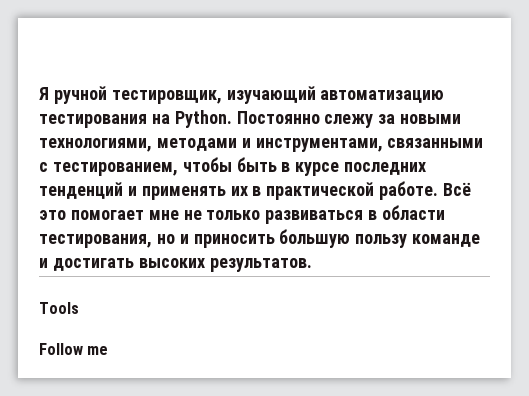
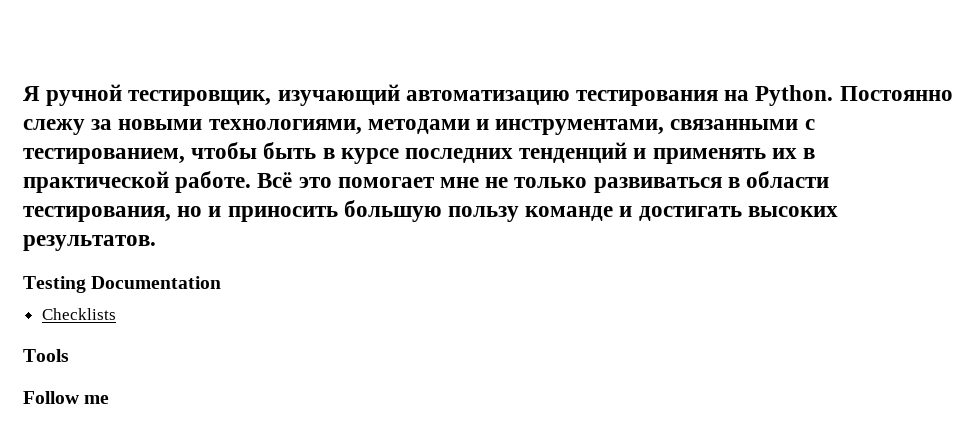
+ Testing Documentation
+ Checklists

